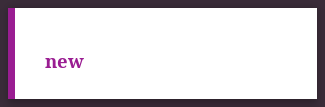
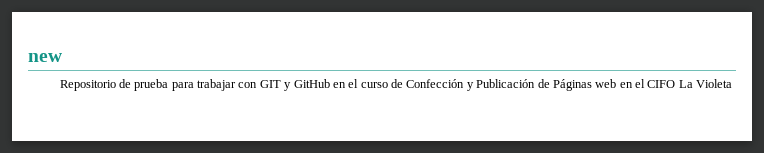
+ Repositorio de prueba para trabajar con GIT y GitHub en el curso de Confección y Publicación de Páginas web en el CIFO La Violeta

